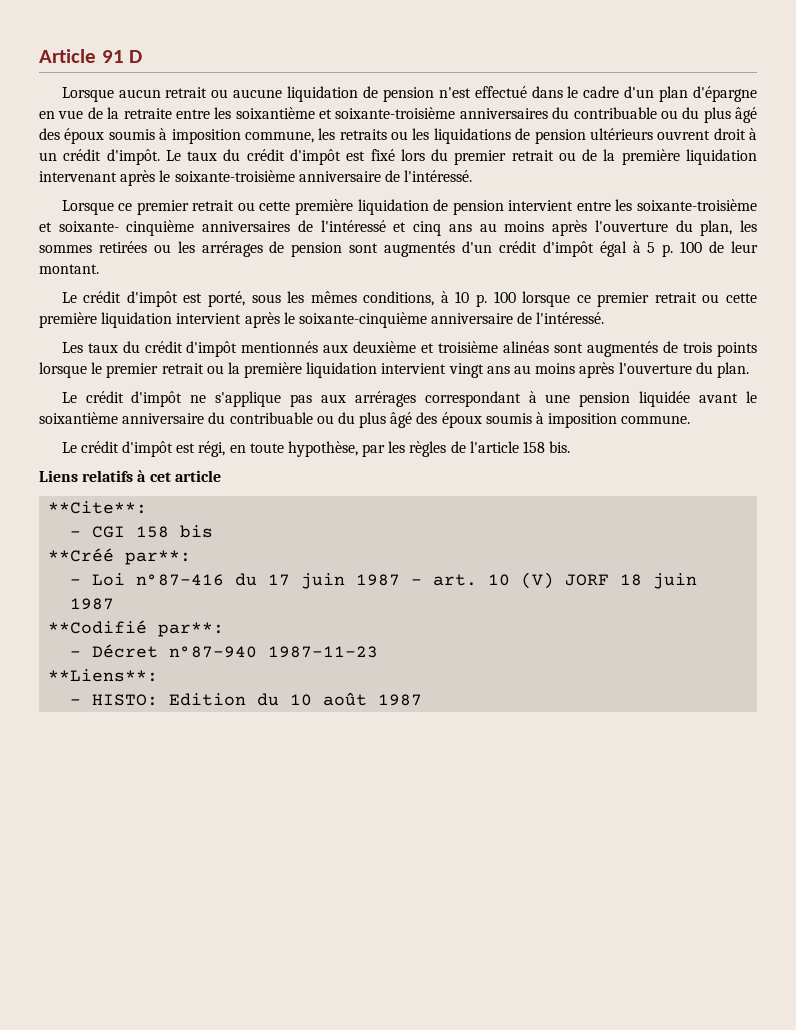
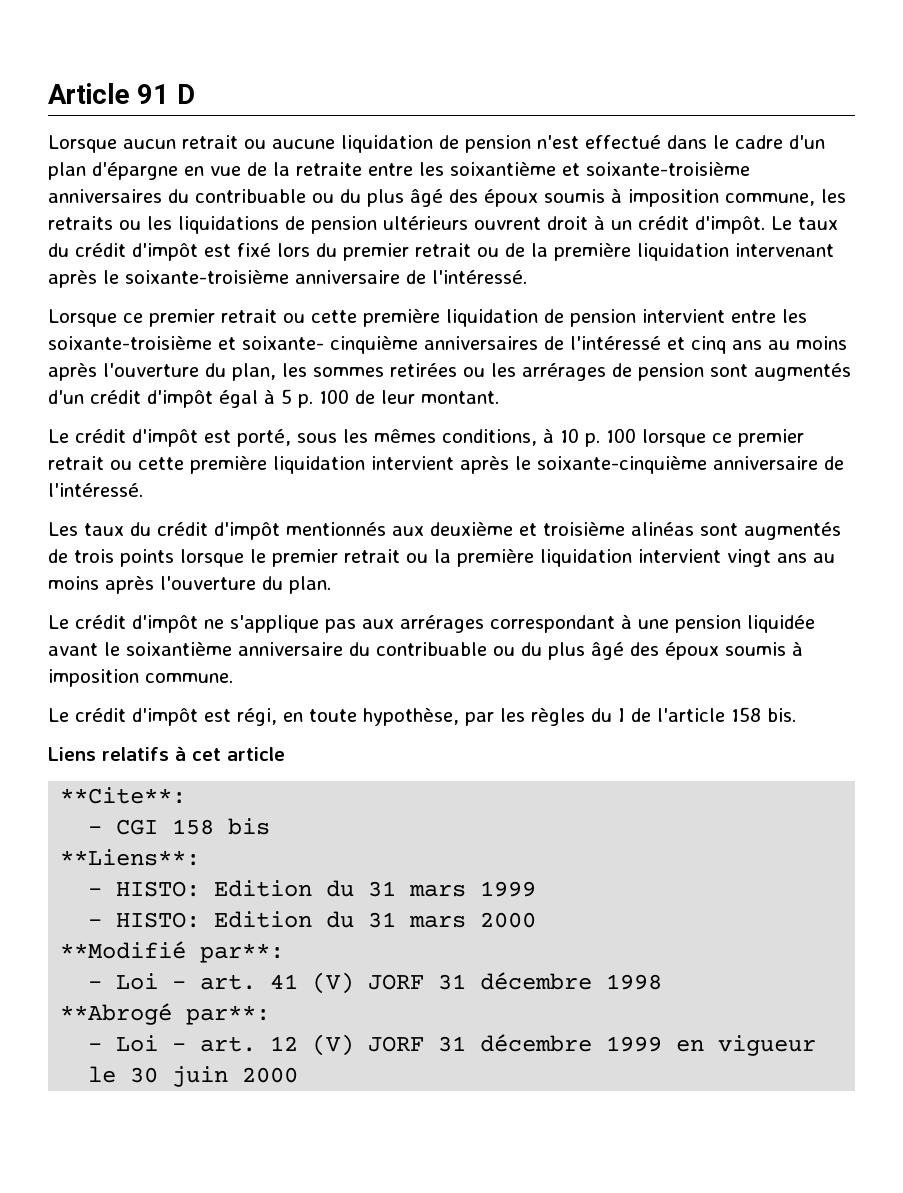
- Le crédit d'impôt est régi, en toute hypothèse, par les règles de l'article 158 bis.
+ Le crédit d'impôt est régi, en toute hypothèse, par les règles du I de l'article 158 bis.
- **Créé par**:
- - Loi n°87-416 du 17 juin 1987 - art. 10 (V) JORF 18 juin 1987
- **Codifié par**:
- - Décret n°87-940 1987-11-23
- - HISTO: Edition du 10 août 1987
+ - HISTO: Edition du 31 mars 1999
+ - HISTO: Edition du 31 mars 2000
+ **Modifié par**:
+ - Loi - art. 41 (V) JORF 31 décembre 1998
+ **Abrogé par**:
+ - Loi - art. 12 (V) JORF 31 décembre 1999 en vigueur le 30 juin 2000

